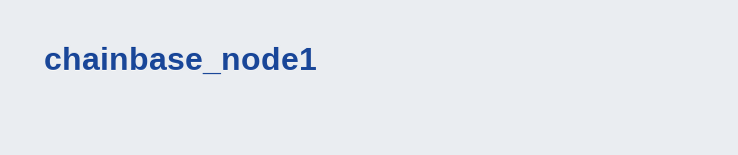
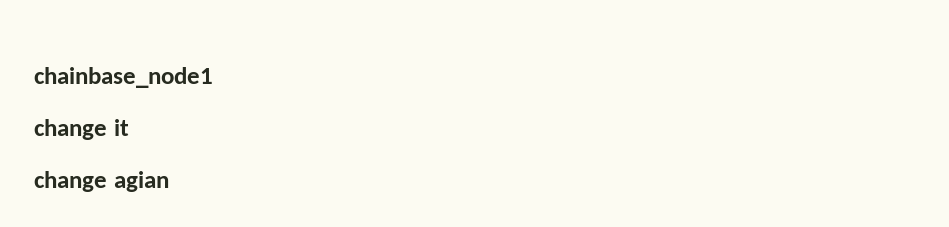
+ change it
+ change agian

